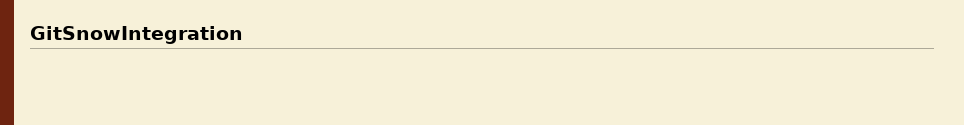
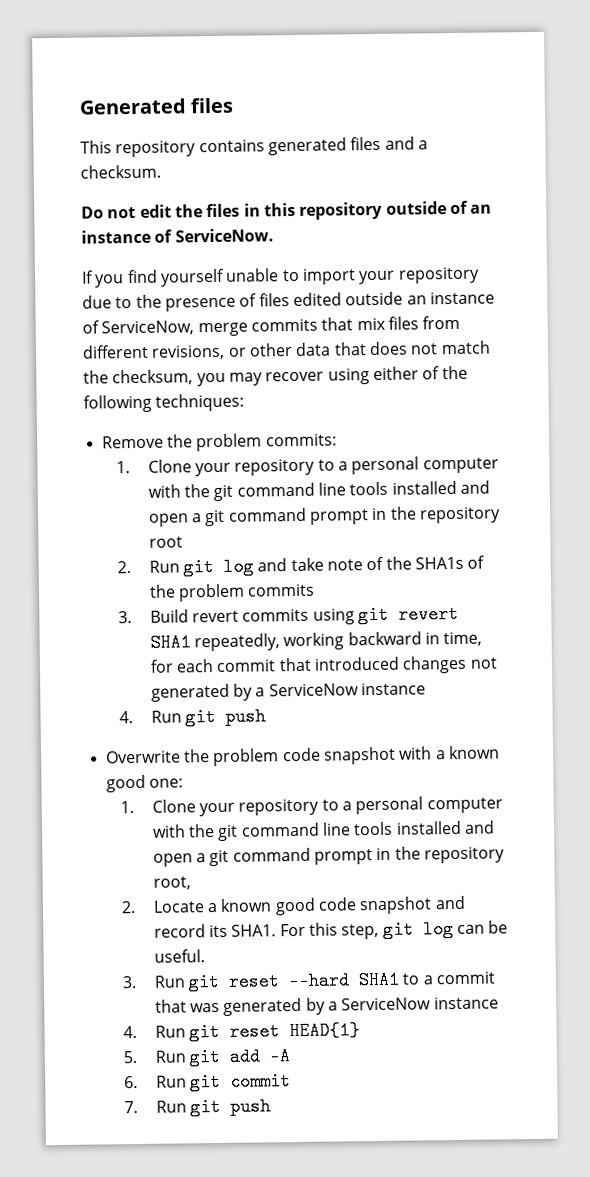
- GitSnowIntegration
+ Generated files
+ This repository contains generated files and a checksum.
+ Do not edit the files in this repository outside of an instance of ServiceNow.
+ If you find yourself unable to import your repository due to the presence of files edited outside an instance of ServiceNow, merge commits that mix files from different revisions, or other data that does not match the checksum, you may recover using either of the following techniques:
+ Remove the problem commits:
+ 1. Clone your repository to a personal computer with the git command line tools installed and open a git command prompt in the repository root
+ 2. Run git log and take note of the SHA1s of the problem commits
+ 3. Build revert commits using git revert SHA1 repeatedly, working backward in time, for each commit that introduced changes not generated by a ServiceNow instance
+ 4. Run git push
+ Overwrite the problem code snapshot with a known good one:
+ 1. Clone your repository to a personal computer with the git command line tools installed and open a git command prompt in the repository root,
+ 2. Locate a known good code snapshot and record its SHA1. For this step, git log can be useful.
+ 3. Run git reset --hard SHA1 to a commit that was generated by a ServiceNow instance
+ 4. Run git reset HEAD{1}
+ 5. Run git add -A
+ 6. Run git commit
+ 7. Run git push

